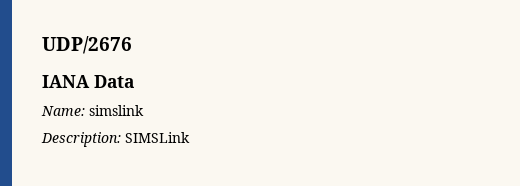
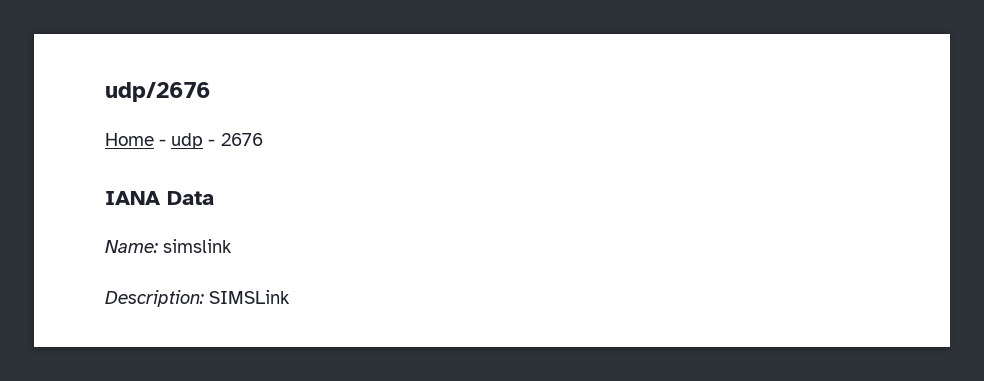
- UDP/2676
+ udp/2676
+ Home - udp - 2676

